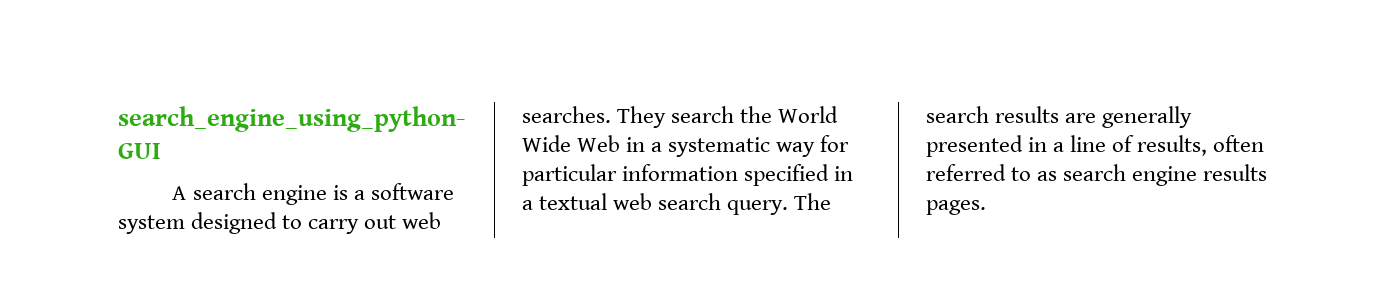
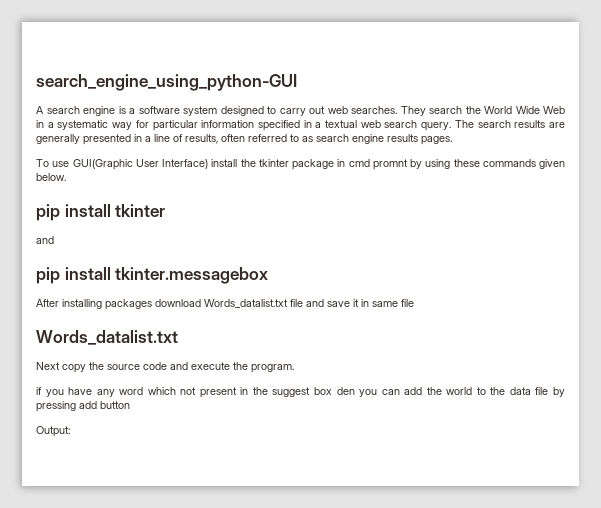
+ To use GUI(Graphic User Interface) install the tkinter package in cmd promnt by using these commands given below.
+ pip install tkinter
+ and
+ pip install tkinter.messagebox
+ After installing packages download Words_datalist.txt file and save it in same file
+ Words_datalist.txt
+ Next copy the source code and execute the program.
+ if you have any word which not present in the suggest box den you can add the world to the data file by pressing add button
+ Output:

